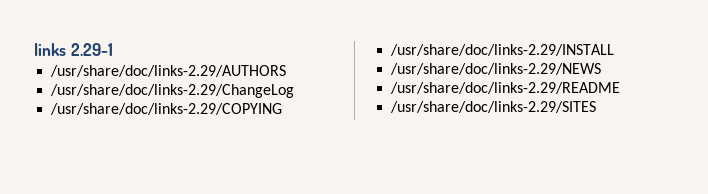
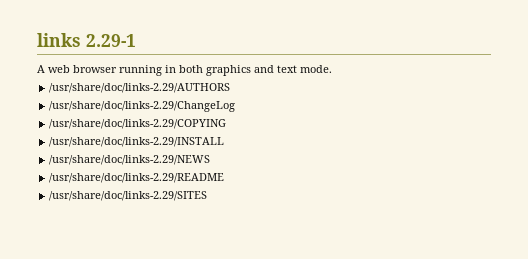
+ A web browser running in both graphics and text mode.

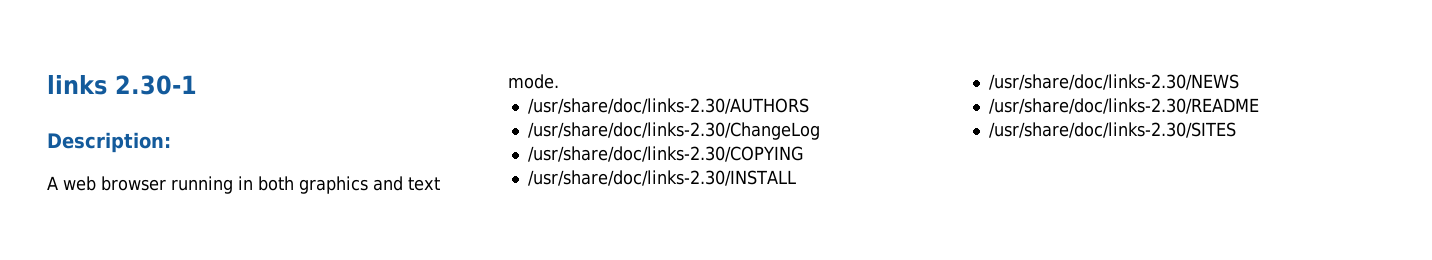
- links 2.29-1
+ links 2.30-1
+ Description:
- /usr/share/doc/links-2.29/AUTHORS
- /usr/share/doc/links-2.29/ChangeLog
- /usr/share/doc/links-2.29/COPYING
- /usr/share/doc/links-2.29/INSTALL
- /usr/share/doc/links-2.29/NEWS
- /usr/share/doc/links-2.29/README
- /usr/share/doc/links-2.29/SITES
+ /usr/share/doc/links-2.30/AUTHORS
+ /usr/share/doc/links-2.30/ChangeLog
+ /usr/share/doc/links-2.30/COPYING
+ /usr/share/doc/links-2.30/INSTALL
+ /usr/share/doc/links-2.30/NEWS
+ /usr/share/doc/links-2.30/README
+ /usr/share/doc/links-2.30/SITES

